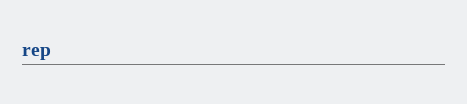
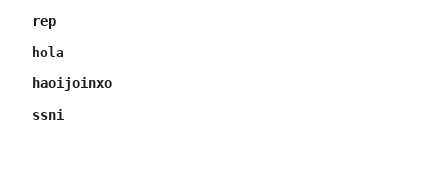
+ hola
+ haoijoinxo
+ ssni

